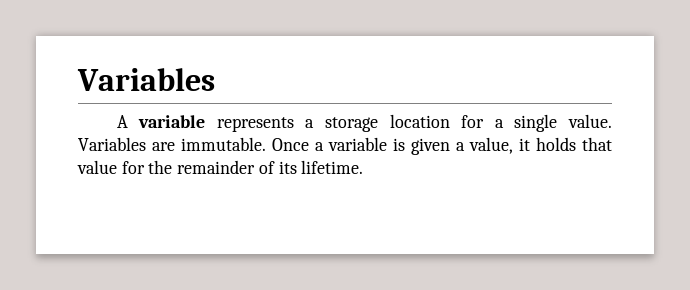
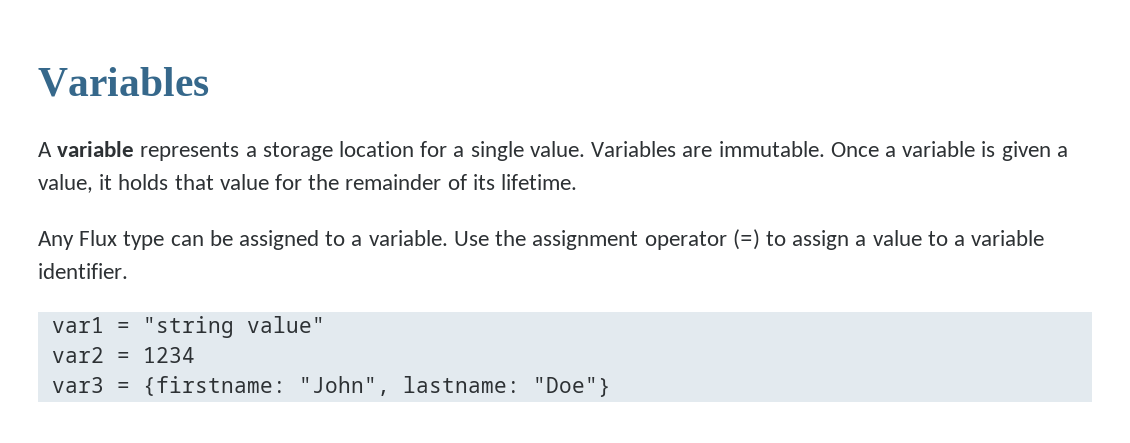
+ Any Flux type can be assigned to a variable. Use the assignment operator (=) to assign a value to a variable identifier.
+ var1 = "string value"
+ var2 = 1234
+ var3 = {firstname: "John", lastname: "Doe"}

